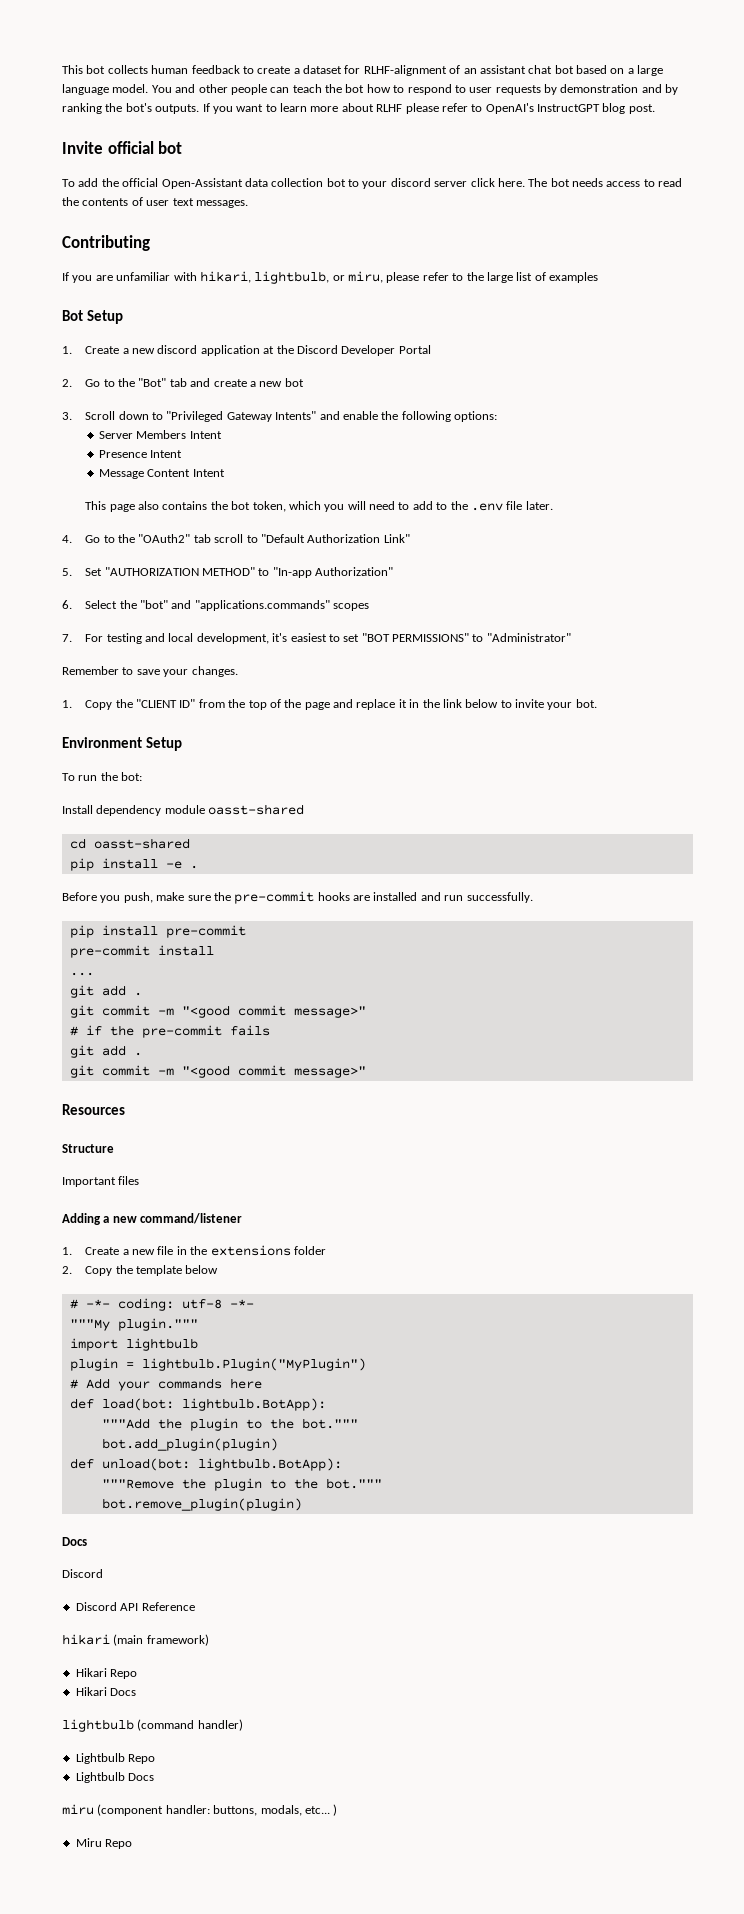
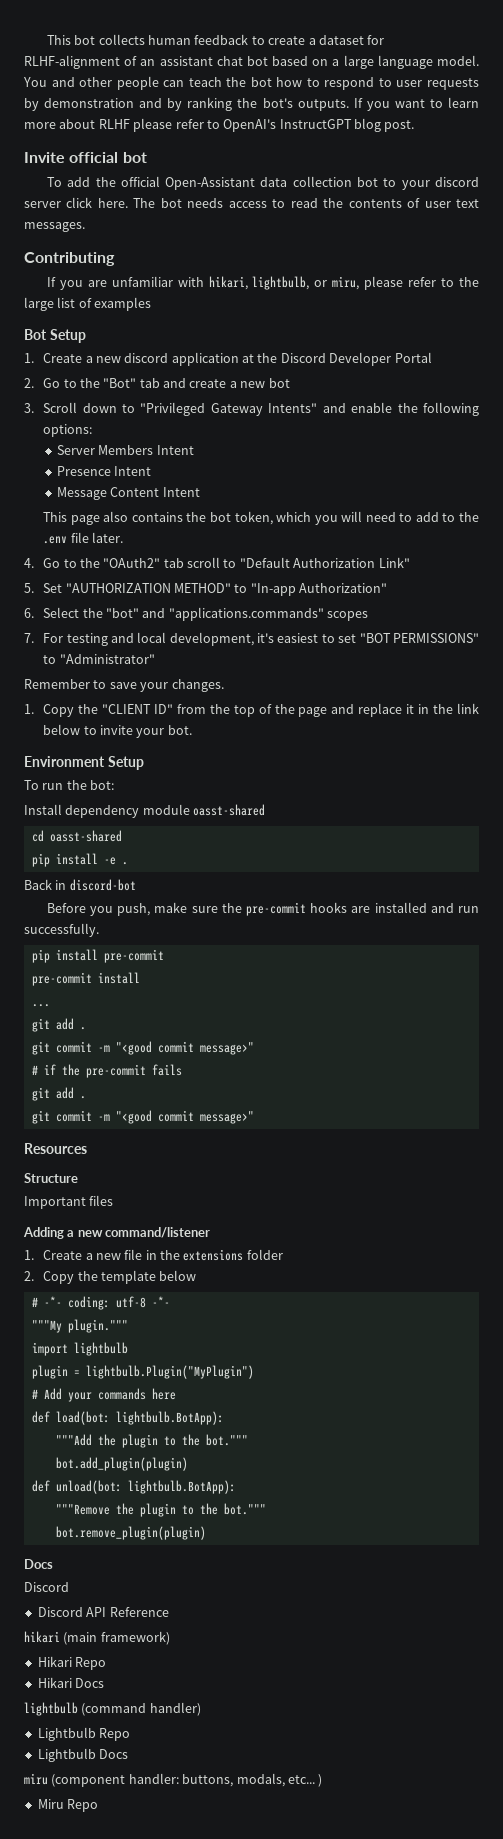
+ Back in discord-bot

